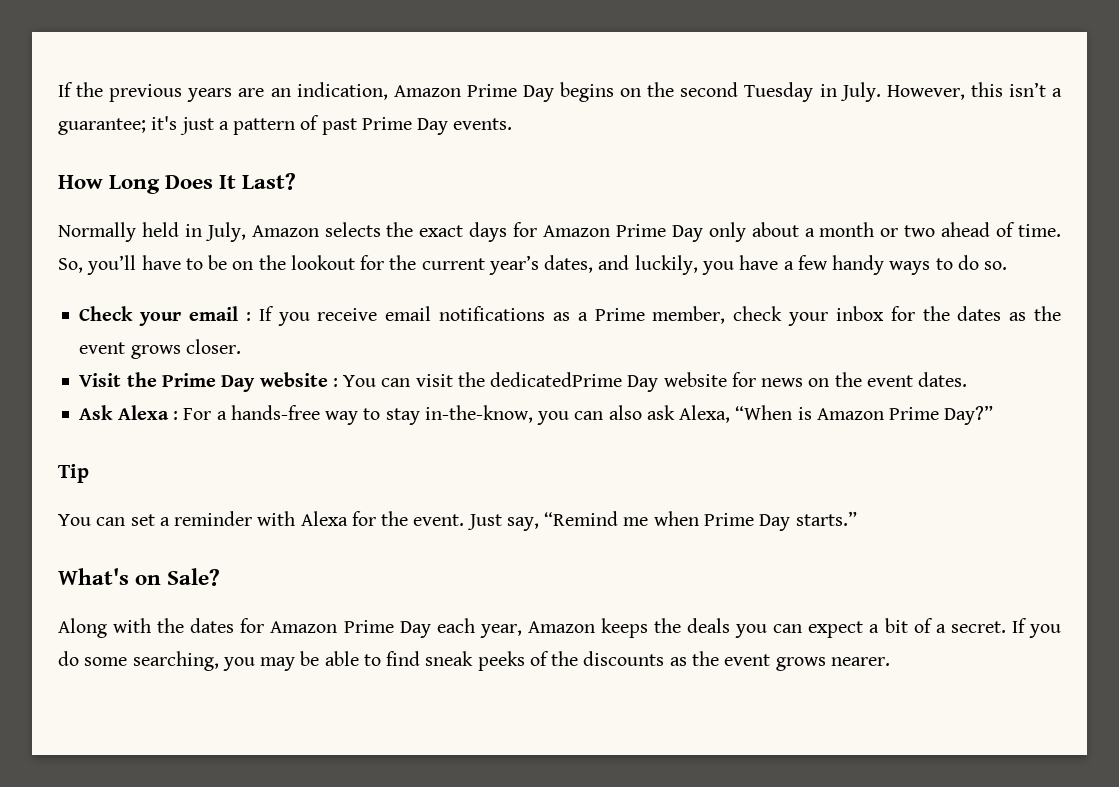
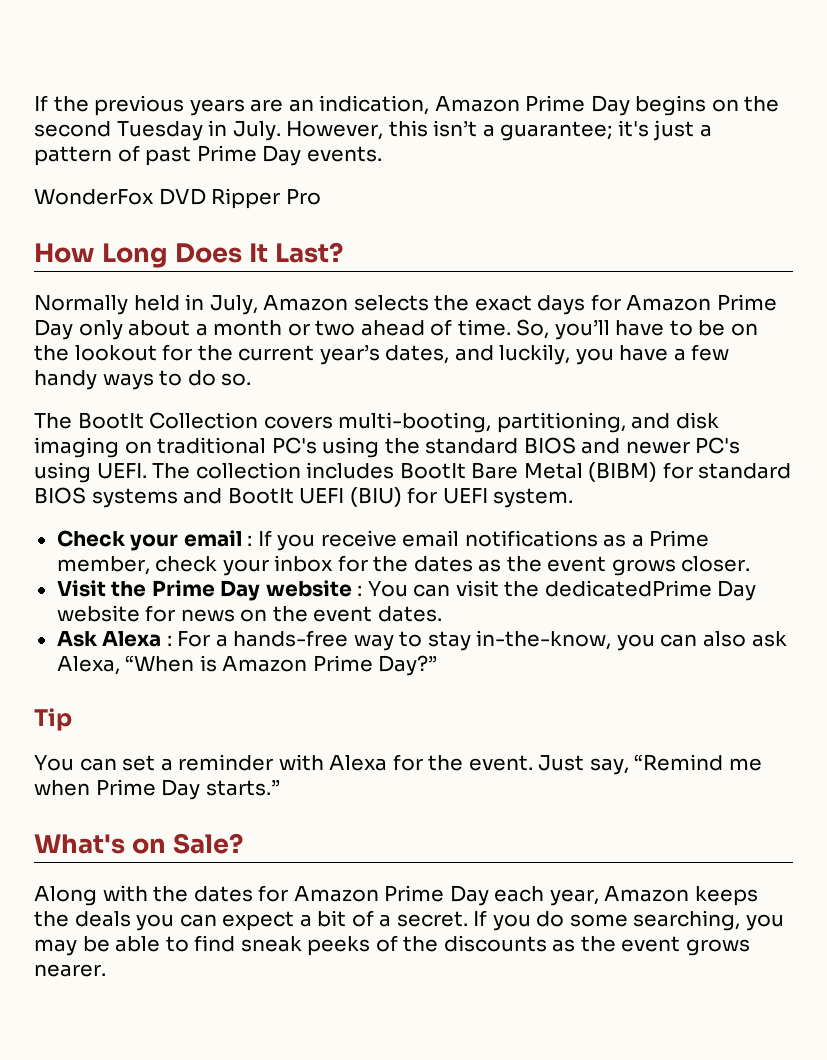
+ WonderFox DVD Ripper Pro
+ The BootIt Collection covers multi-booting, partitioning, and disk imaging on traditional PC's using the standard BIOS and newer PC's using UEFI. The collection includes BootIt Bare Metal (BIBM) for standard BIOS systems and BootIt UEFI (BIU) for UEFI system.

